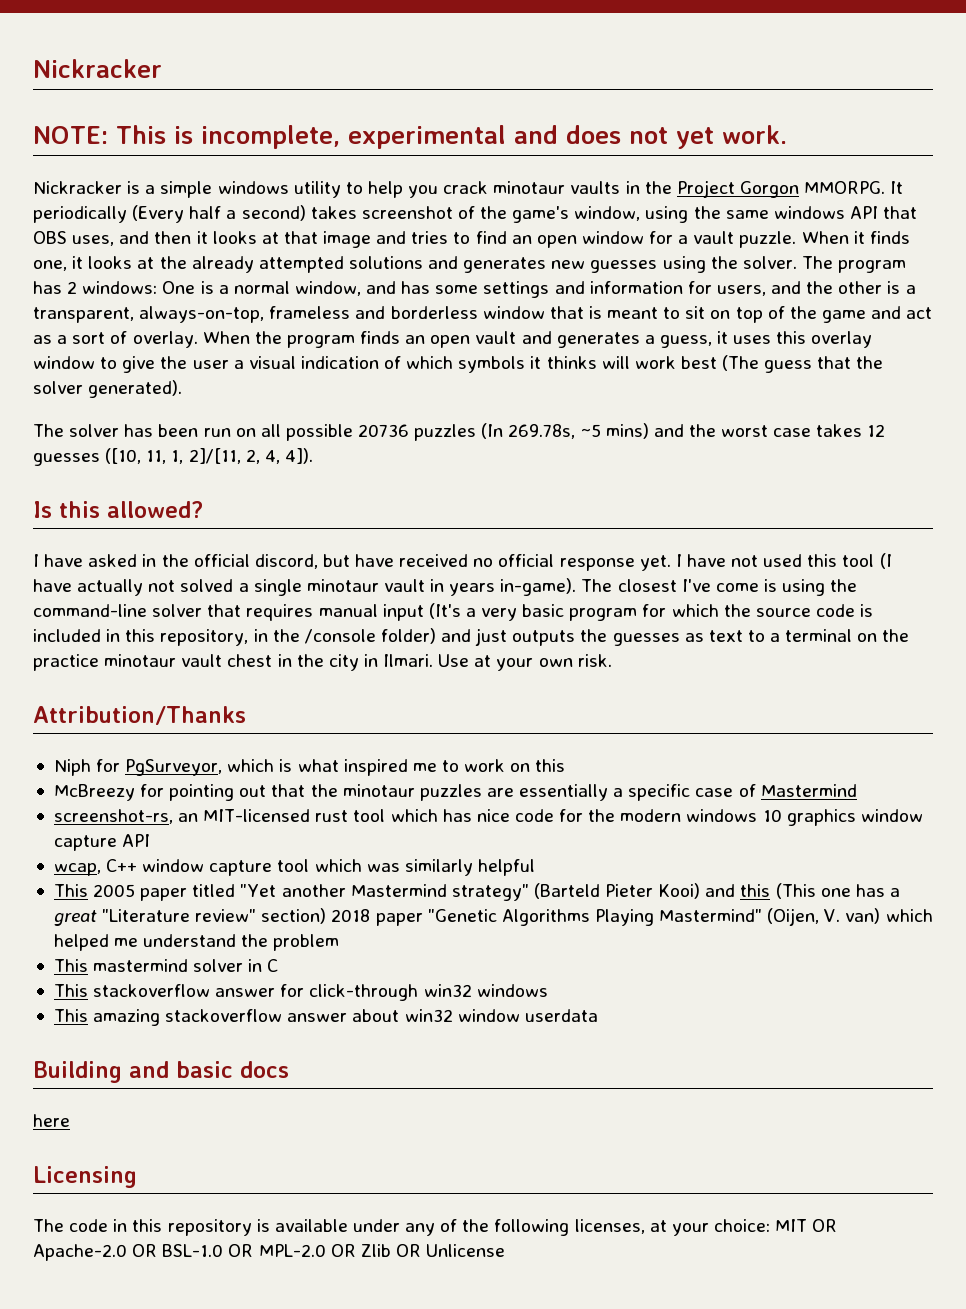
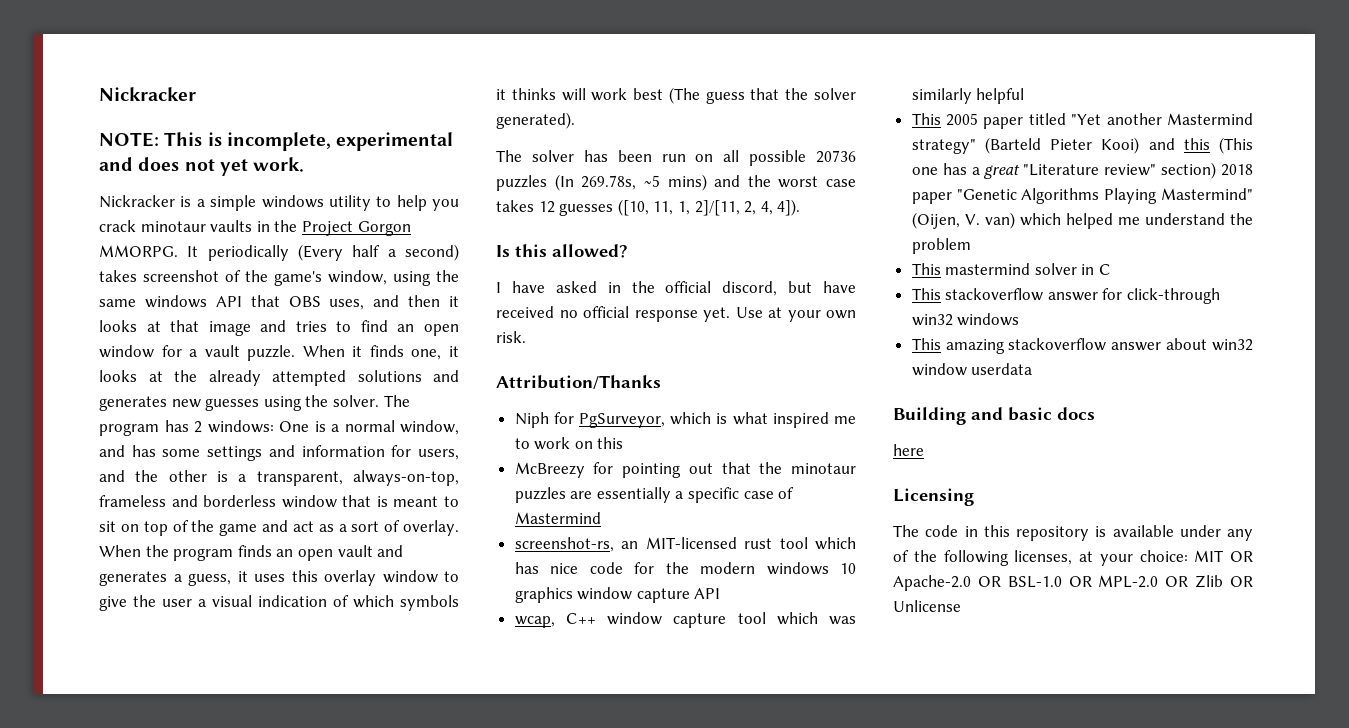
- I have not used this tool (I have actually not solved a single minotaur vault in years in-game). The closest I've come is using the command-line solver that requires manual input (It's a very basic program for which the source code is included in this repository, in the /console folder) and just outputs the guesses as text to a terminal on the practice minotaur vault chest in the city in Ilmari.

